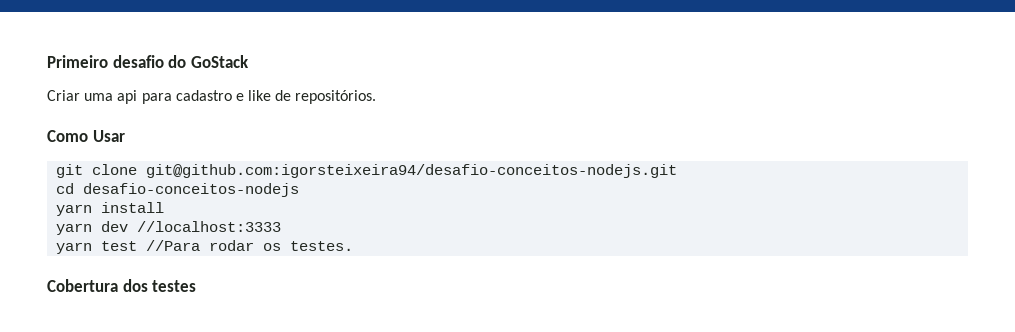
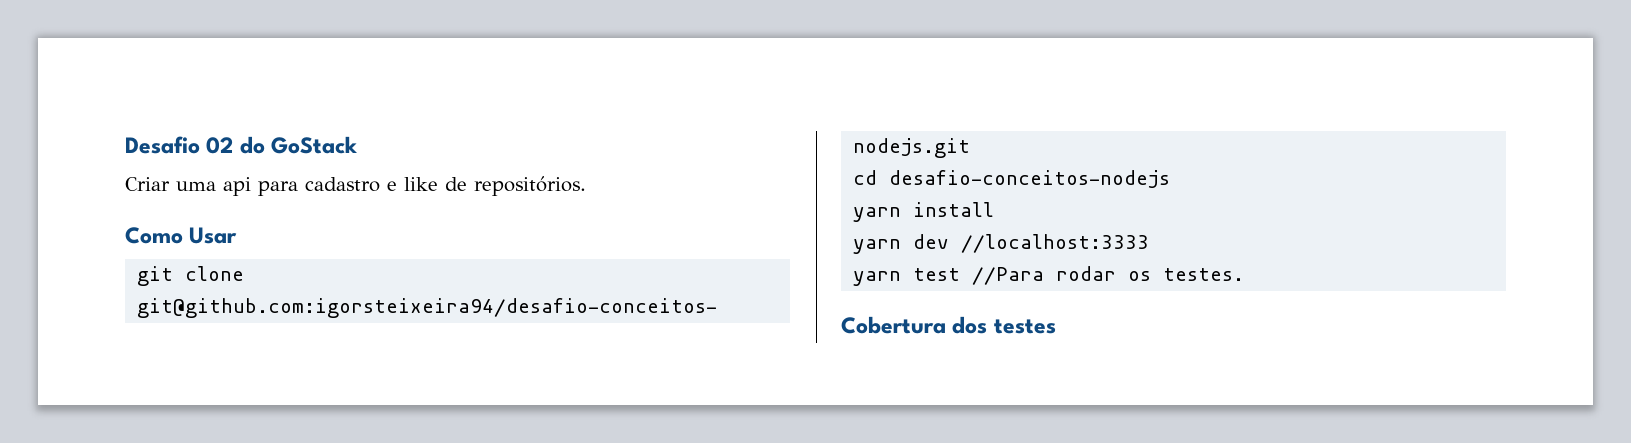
- Primeiro desafio do GoStack
+ Desafio 02 do GoStack

